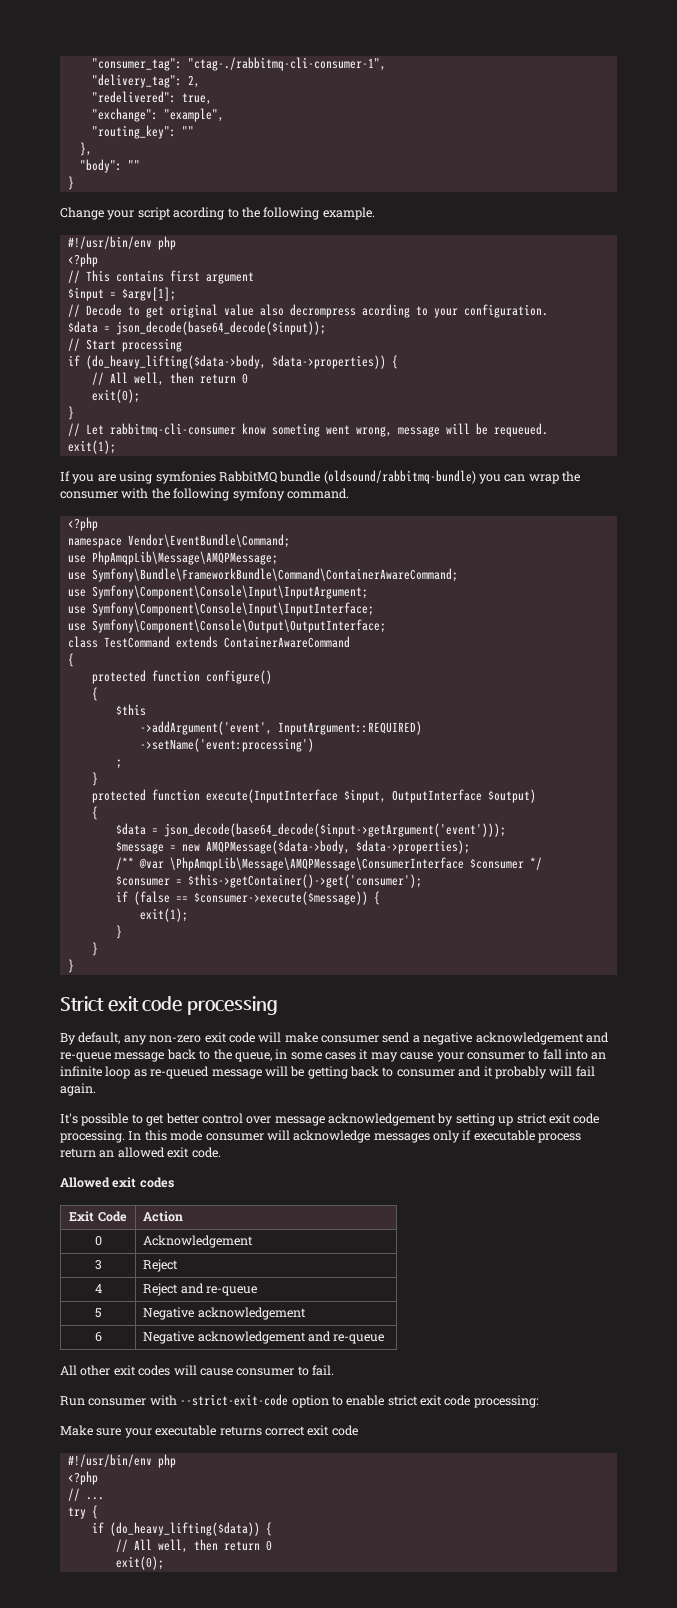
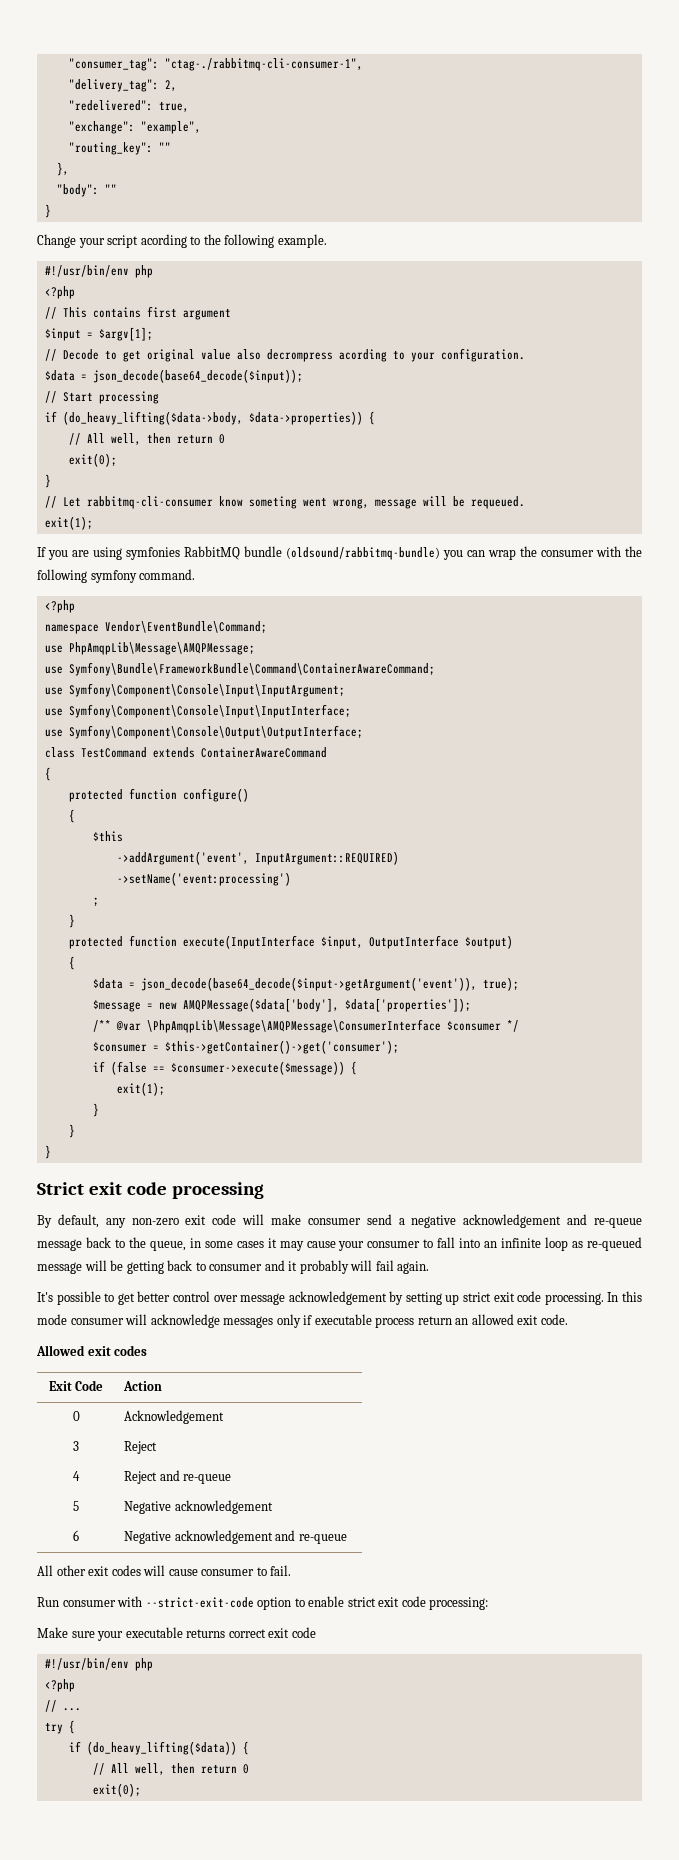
- $data = json_decode(base64_decode($input->getArgument('event')));
+ $data = json_decode(base64_decode($input->getArgument('event')), true);
- $message = new AMQPMessage($data->body, $data->properties);
+ $message = new AMQPMessage($data['body'], $data['properties']);

